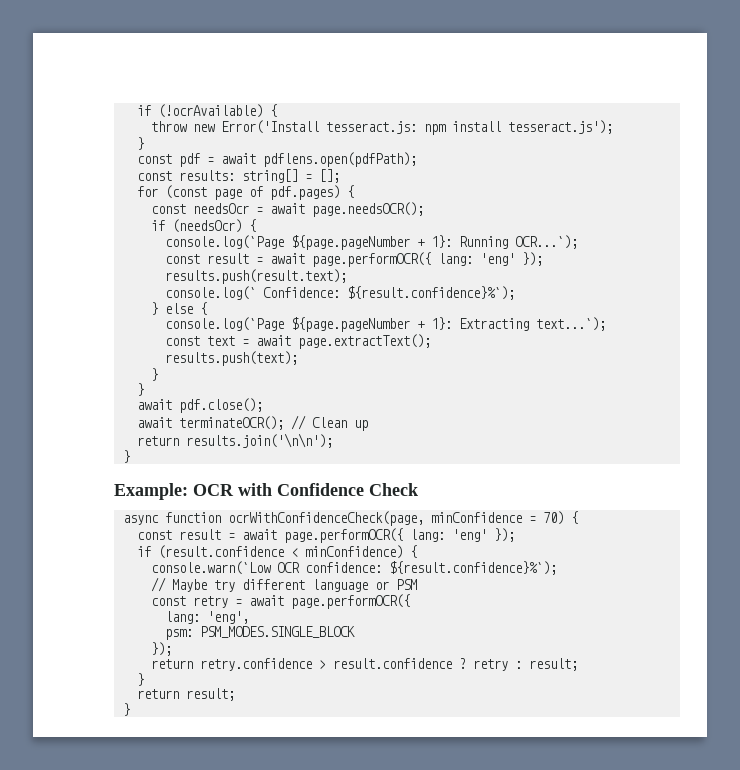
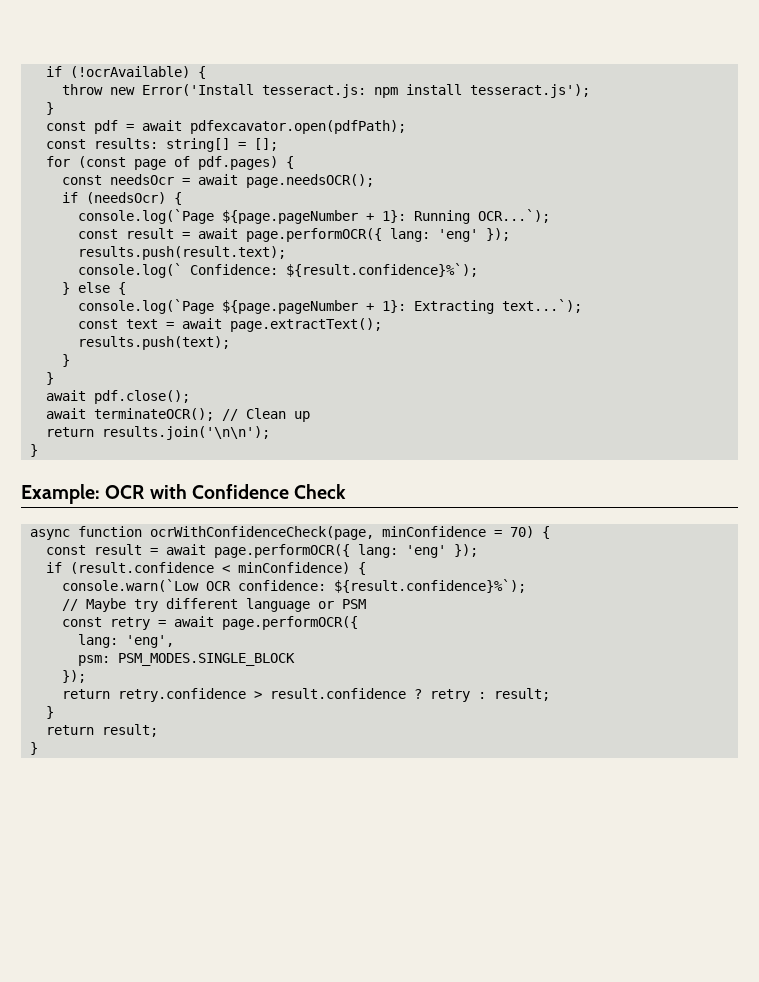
- const pdf = await pdflens.open(pdfPath);
+ const pdf = await pdfexcavator.open(pdfPath);

